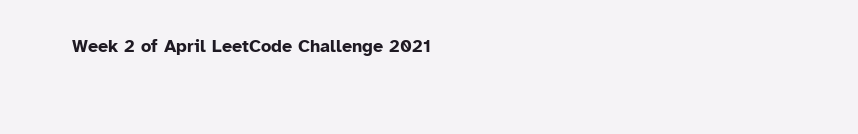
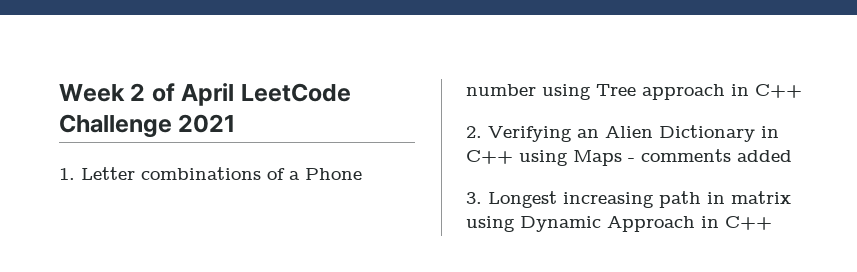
+ 1. Letter combinations of a Phone number using Tree approach in C++
+ 2. Verifying an Alien Dictionary in C++ using Maps - comments added
+ 3. Longest increasing path in matrix using Dynamic Approach in C++

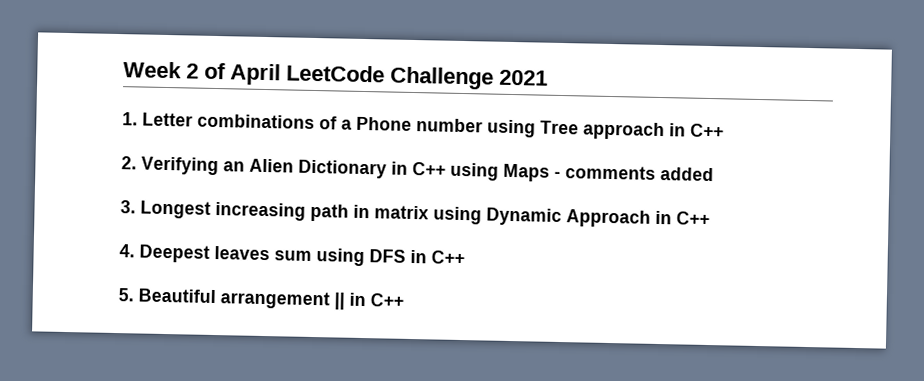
+ 4. Deepest leaves sum using DFS in C++
+ 5. Beautiful arrangement || in C++

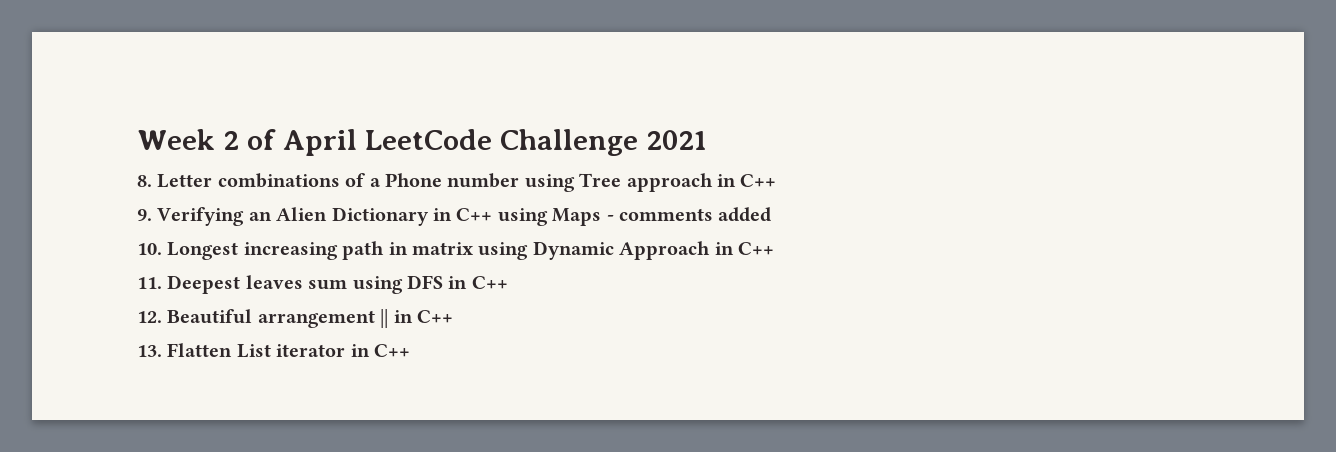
- 1. Letter combinations of a Phone number using Tree approach in C++
+ 8. Letter combinations of a Phone number using Tree approach in C++
- 2. Verifying an Alien Dictionary in C++ using Maps - comments added
+ 9. Verifying an Alien Dictionary in C++ using Maps - comments added
- 3. Longest increasing path in matrix using Dynamic Approach in C++
+ 10. Longest increasing path in matrix using Dynamic Approach in C++
- 4. Deepest leaves sum using DFS in C++
+ 11. Deepest leaves sum using DFS in C++
- 5. Beautiful arrangement || in C++
+ 12. Beautiful arrangement || in C++
+ 13. Flatten List iterator in C++

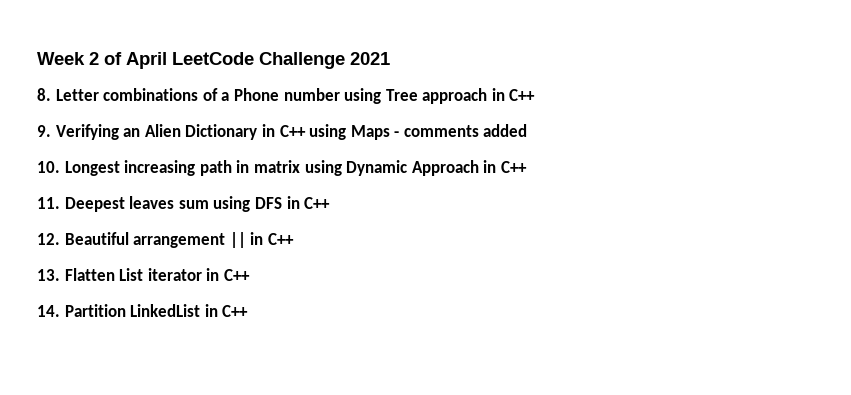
+ 14. Partition LinkedList in C++

